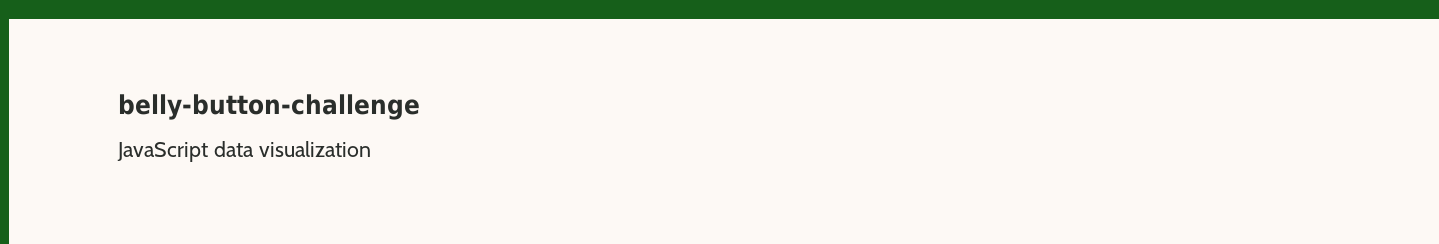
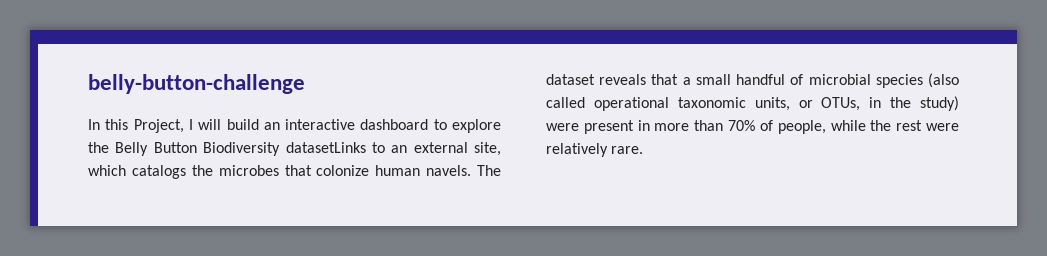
- JavaScript data visualization
+ In this Project, I will build an interactive dashboard to explore the Belly Button Biodiversity datasetLinks to an external site, which catalogs the microbes that colonize human navels. The dataset reveals that a small handful of microbial species (also called operational taxonomic units, or OTUs, in the study) were present in more than 70% of people, while the rest were relatively rare.

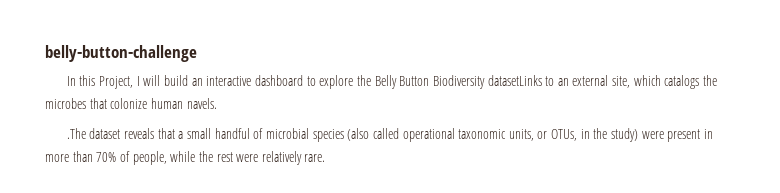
- In this Project, I will build an interactive dashboard to explore the Belly Button Biodiversity datasetLinks to an external site, which catalogs the microbes that colonize human navels. The dataset reveals that a small handful of microbial species (also called operational taxonomic units, or OTUs, in the study) were present in more than 70% of people, while the rest were relatively rare.
+ In this Project, I will build an interactive dashboard to explore the Belly Button Biodiversity datasetLinks to an external site, which catalogs the microbes that colonize human navels.
+ .The dataset reveals that a small handful of microbial species (also called operational taxonomic units, or OTUs, in the study) were present in more than 70% of people, while the rest were relatively rare.

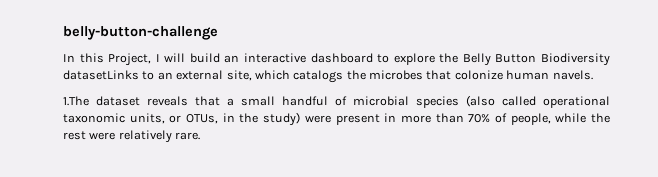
- .The dataset reveals that a small handful of microbial species (also called operational taxonomic units, or OTUs, in the study) were present in more than 70% of people, while the rest were relatively rare.
+ 1.The dataset reveals that a small handful of microbial species (also called operational taxonomic units, or OTUs, in the study) were present in more than 70% of people, while the rest were relatively rare.

